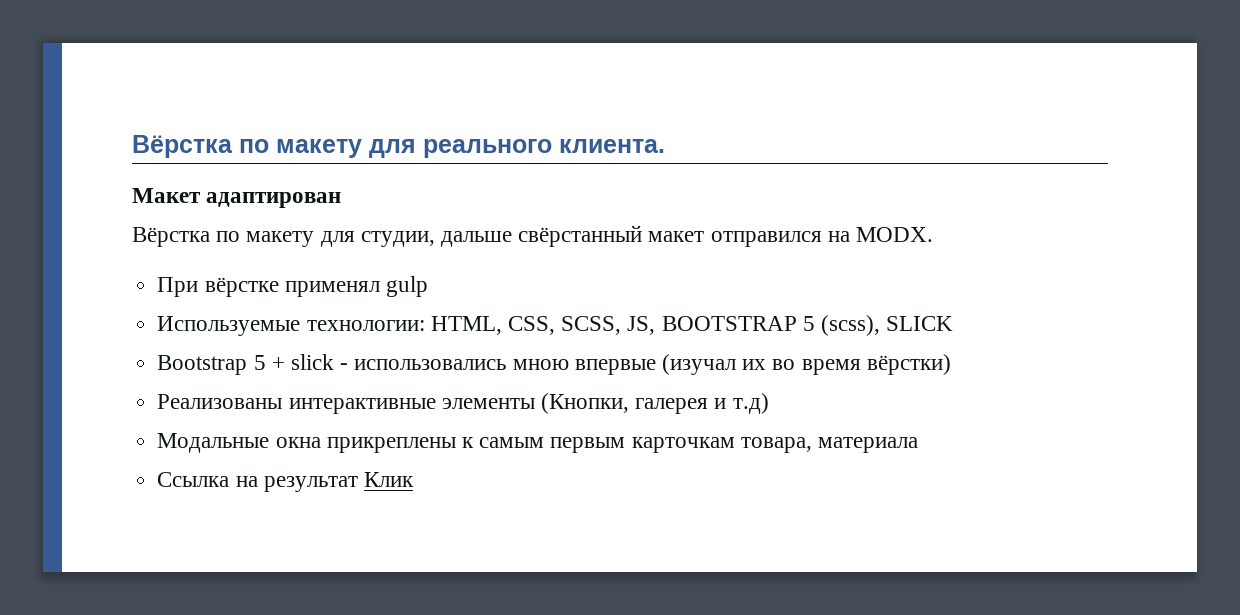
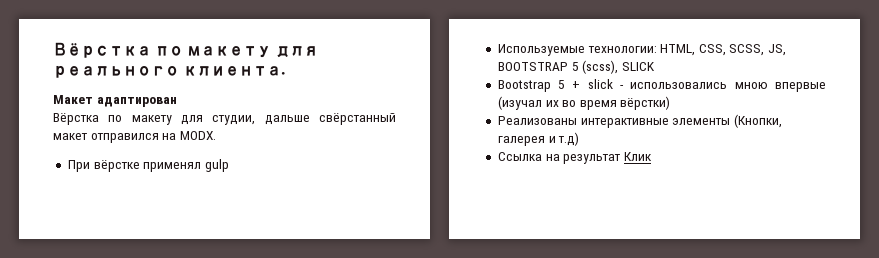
- Модальные окна прикреплены к самым первым карточкам товара, материала

